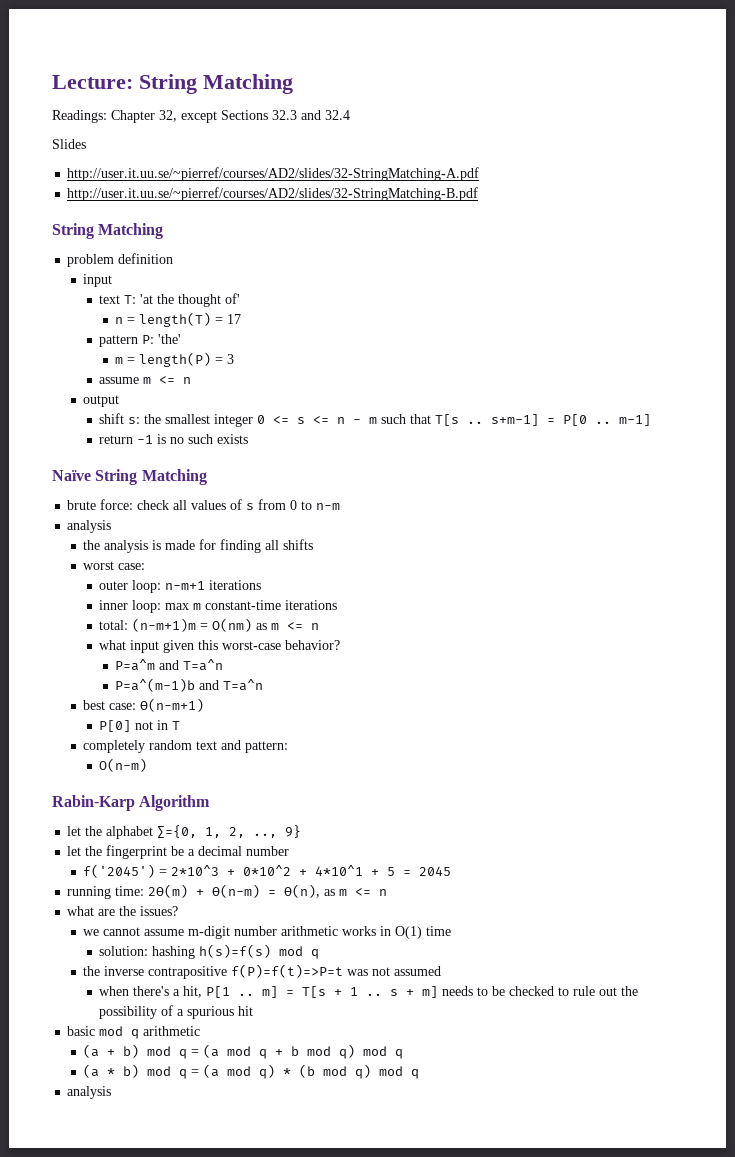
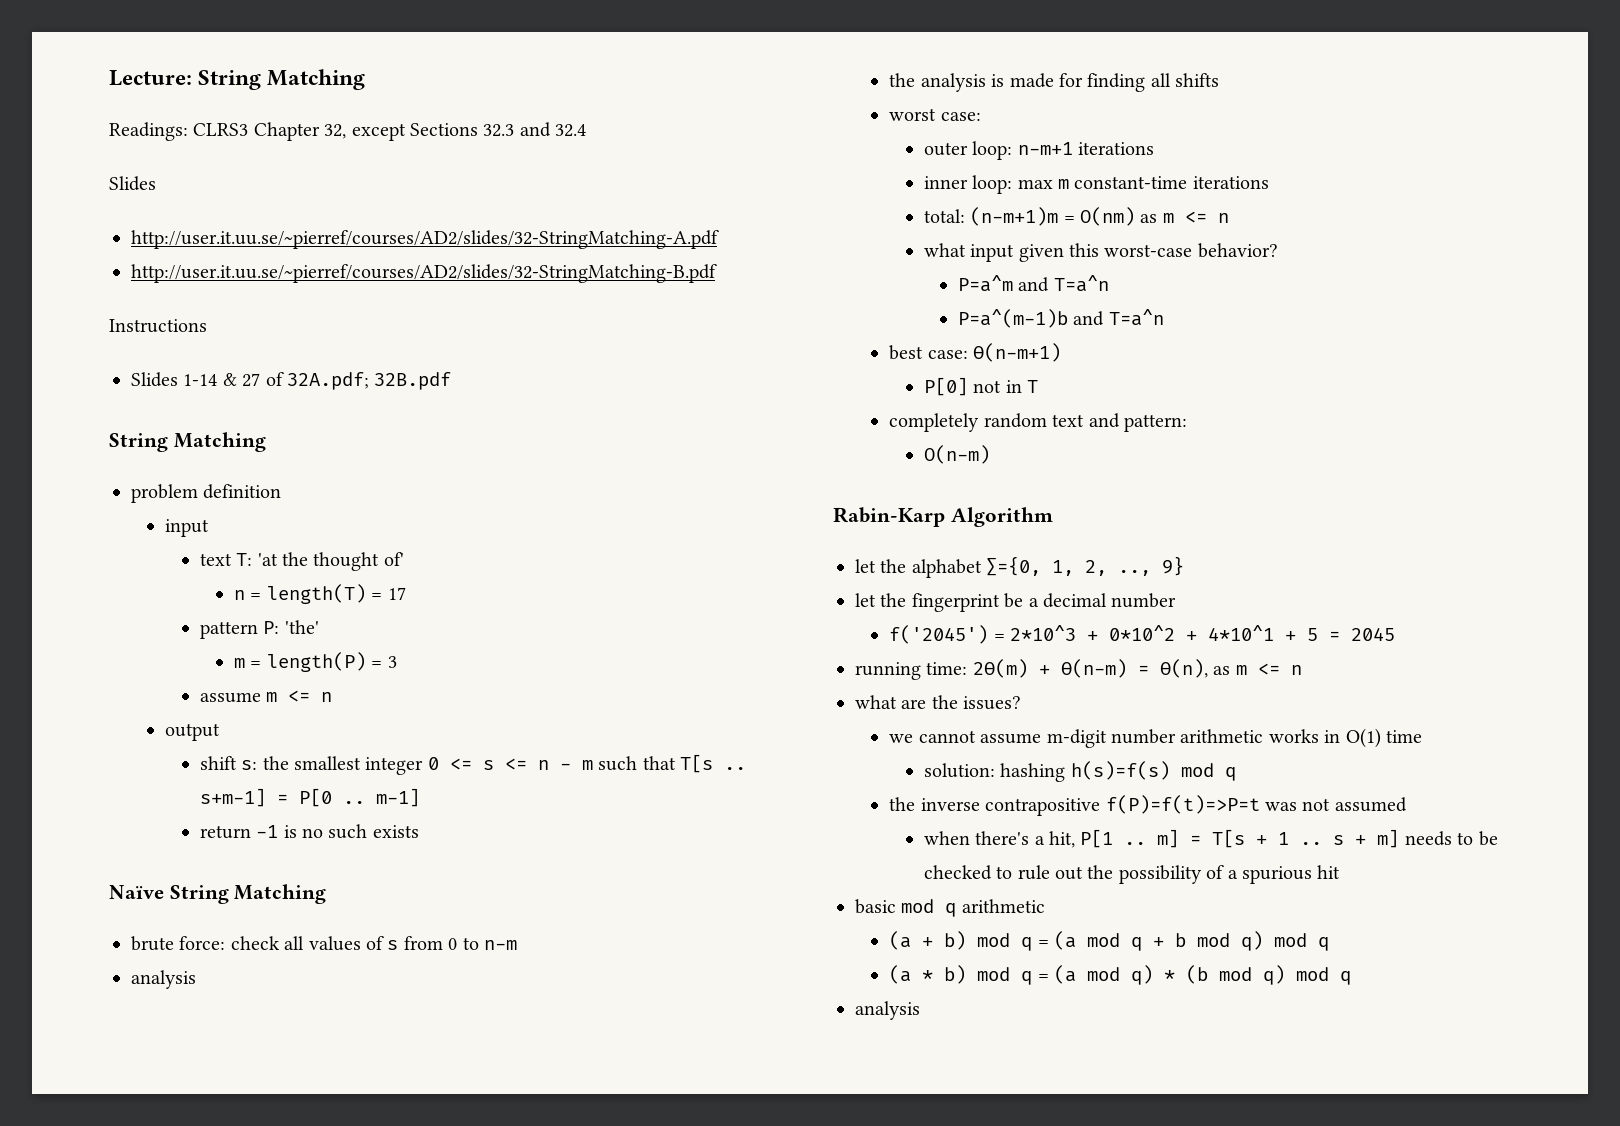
- Readings: Chapter 32, except Sections 32.3 and 32.4
+ Readings: CLRS3 Chapter 32, except Sections 32.3 and 32.4
+ Instructions
+ Slides 1-14 & 27 of 32A.pdf; 32B.pdf

